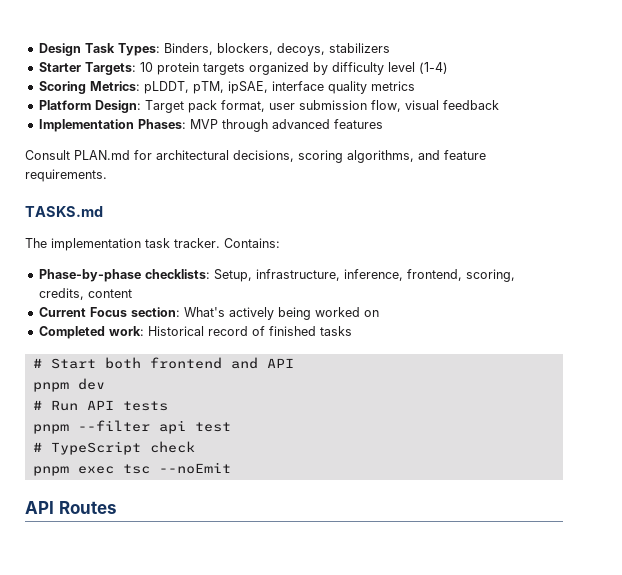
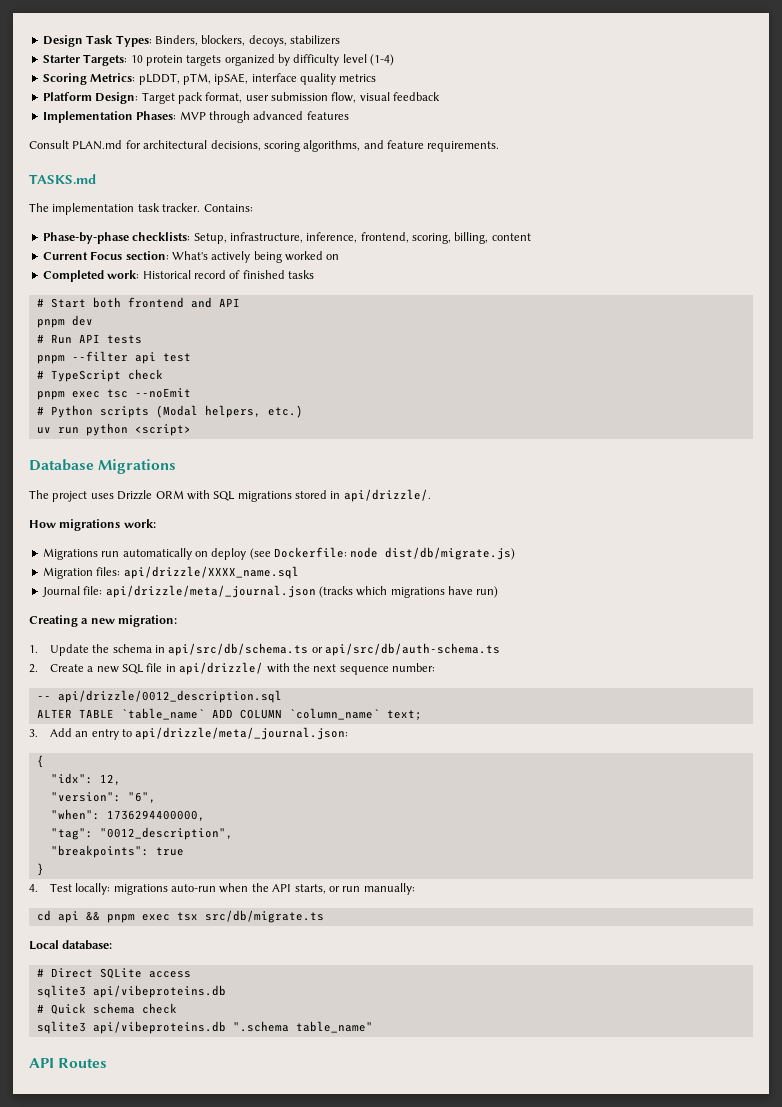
- Phase-by-phase checklists: Setup, infrastructure, inference, frontend, scoring, credits, content
+ Phase-by-phase checklists: Setup, infrastructure, inference, frontend, scoring, billing, content
+ # Python scripts (Modal helpers, etc.)
+ uv run python <script>
+ Database Migrations
+ The project uses Drizzle ORM with SQL migrations stored in api/drizzle/.
+ How migrations work:
+ Migrations run automatically on deploy (see Dockerfile: node dist/db/migrate.js)
+ Migration files: api/drizzle/XXXX_name.sql
+ Journal file: api/drizzle/meta/_journal.json (tracks which migrations have run)
+ Creating a new migration:
+ 1. Update the schema in api/src/db/schema.ts or api/src/db/auth-schema.ts
+ 2. Create a new SQL file in api/drizzle/ with the next sequence number:
+ -- api/drizzle/0012_description.sql
+ ALTER TABLE `table_name` ADD COLUMN `column_name` text;
+ 3. Add an entry to api/drizzle/meta/_journal.json:
+ {
+ "idx": 12,
+ "version": "6",
+ "when": 1736294400000,
+ "tag": "0012_description",
+ "breakpoints": true
+ }
+ 4. Test locally: migrations auto-run when the API starts, or run manually:
+ cd api && pnpm exec tsx src/db/migrate.ts
+ Local database:
+ # Direct SQLite access
+ sqlite3 api/vibeproteins.db
+ # Quick schema check
+ sqlite3 api/vibeproteins.db ".schema table_name"

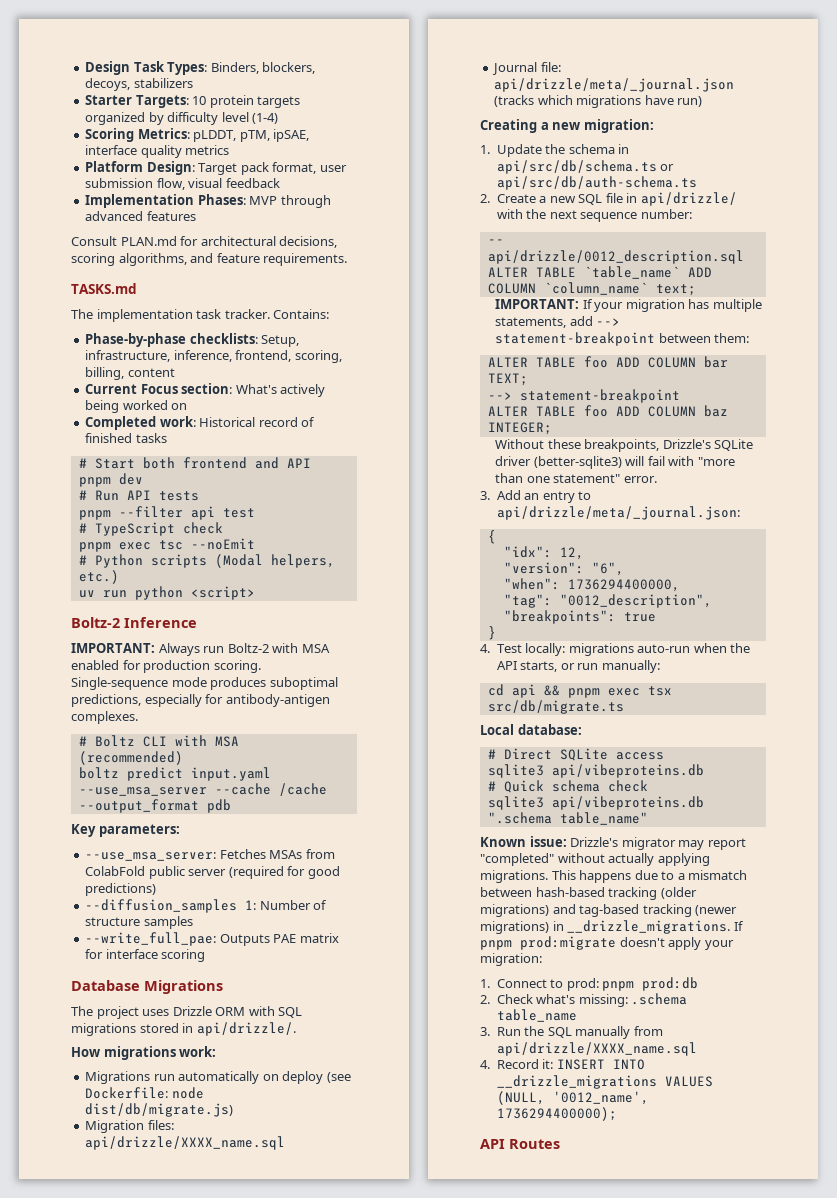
+ Boltz-2 Inference
+ IMPORTANT: Always run Boltz-2 with MSA enabled for production scoring. Single-sequence mode produces suboptimal predictions, especially for antibody-antigen complexes.
+ # Boltz CLI with MSA (recommended)
+ boltz predict input.yaml --use_msa_server --cache /cache --output_format pdb
+ Key parameters:
+ --use_msa_server: Fetches MSAs from ColabFold public server (required for good predictions)
+ --diffusion_samples 1: Number of structure samples
+ --write_full_pae: Outputs PAE matrix for interface scoring
+ IMPORTANT: If your migration has multiple statements, add --> statement-breakpoint between them:
+ ALTER TABLE foo ADD COLUMN bar TEXT;
+ --> statement-breakpoint
+ ALTER TABLE foo ADD COLUMN baz INTEGER;
+ Without these breakpoints, Drizzle's SQLite driver (better-sqlite3) will fail with "more than one statement" error.
+ Known issue: Drizzle's migrator may report "completed" without actually applying migrations. This happens due to a mismatch between hash-based tracking (older migrations) and tag-based tracking (newer migrations) in __drizzle_migrations. If pnpm prod:migrate doesn't apply your migration:
+ 1. Connect to prod: pnpm prod:db
+ 2. Check what's missing: .schema table_name
+ 3. Run the SQL manually from api/drizzle/XXXX_name.sql
+ 4. Record it: INSERT INTO __drizzle_migrations VALUES (NULL, '0012_name', 1736294400000);

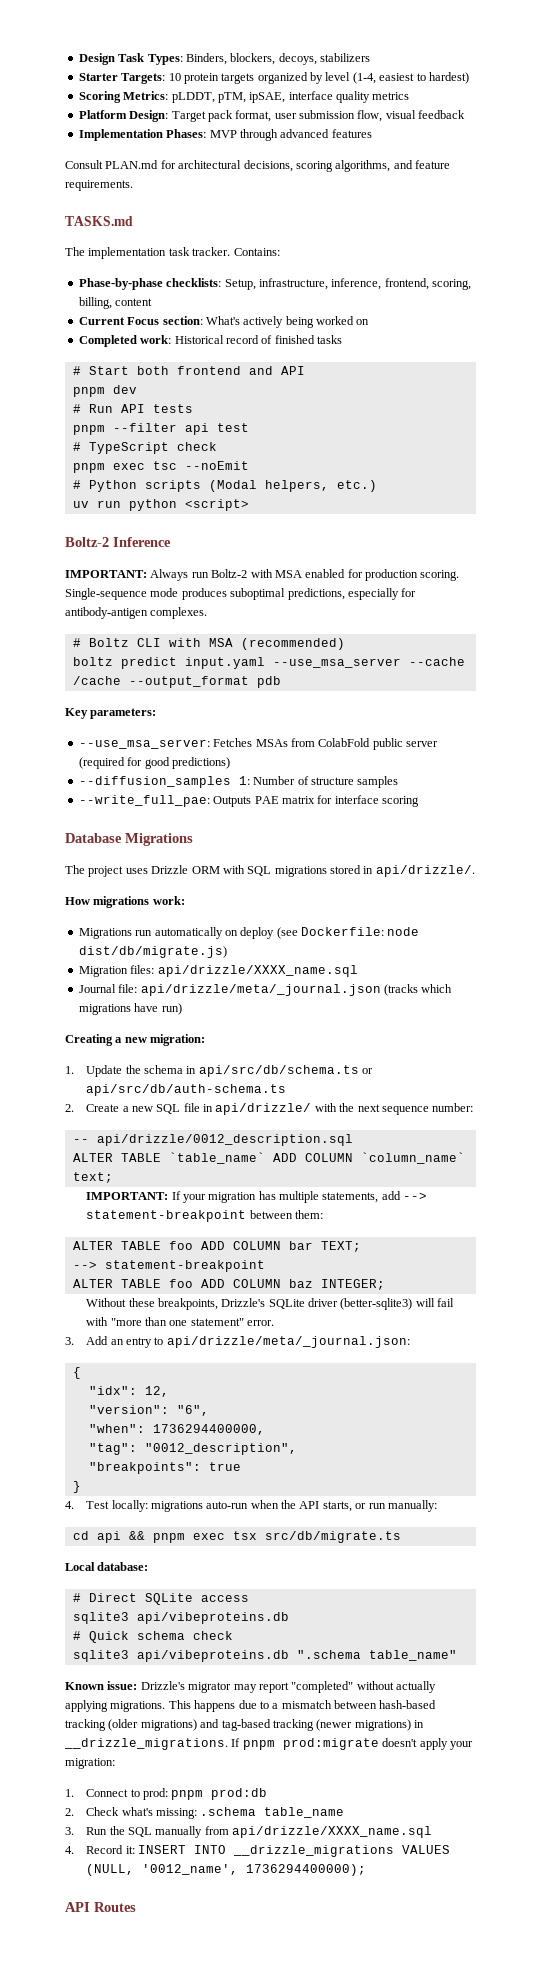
- Starter Targets: 10 protein targets organized by difficulty level (1-4)
+ Starter Targets: 10 protein targets organized by level (1-4, easiest to hardest)

